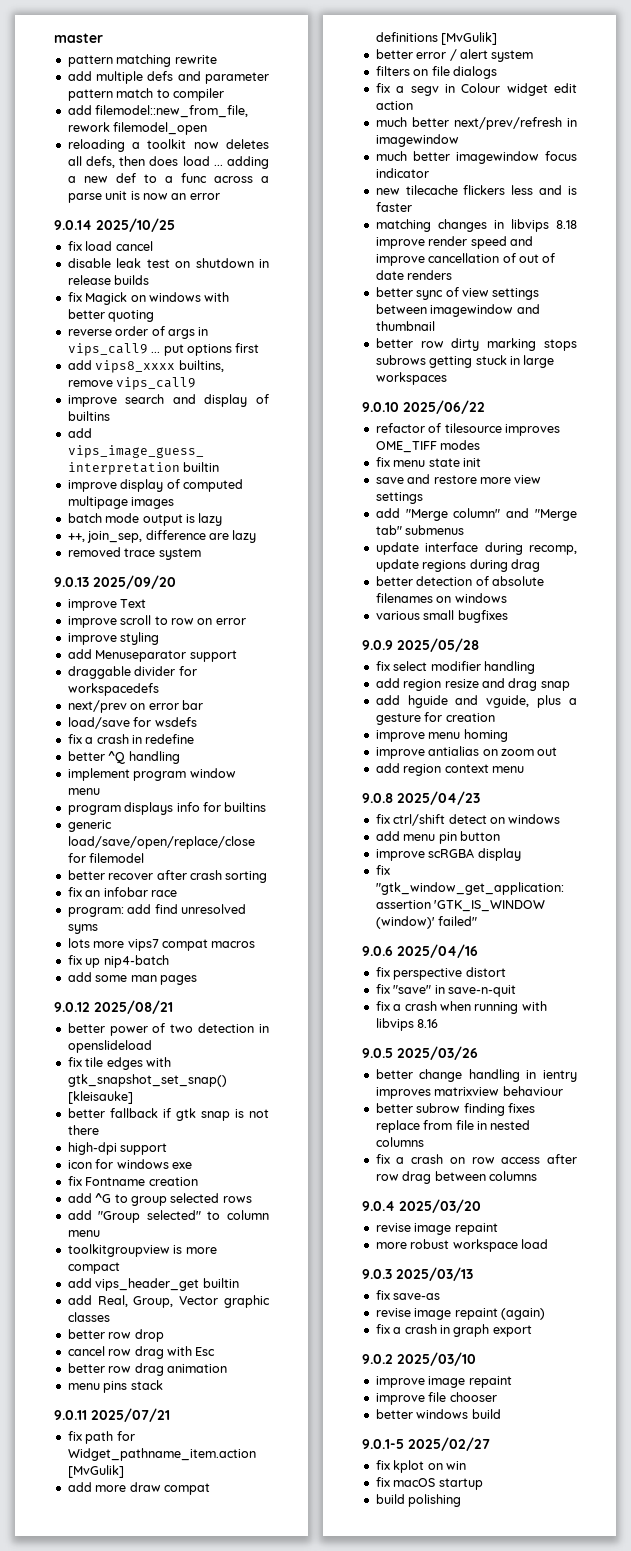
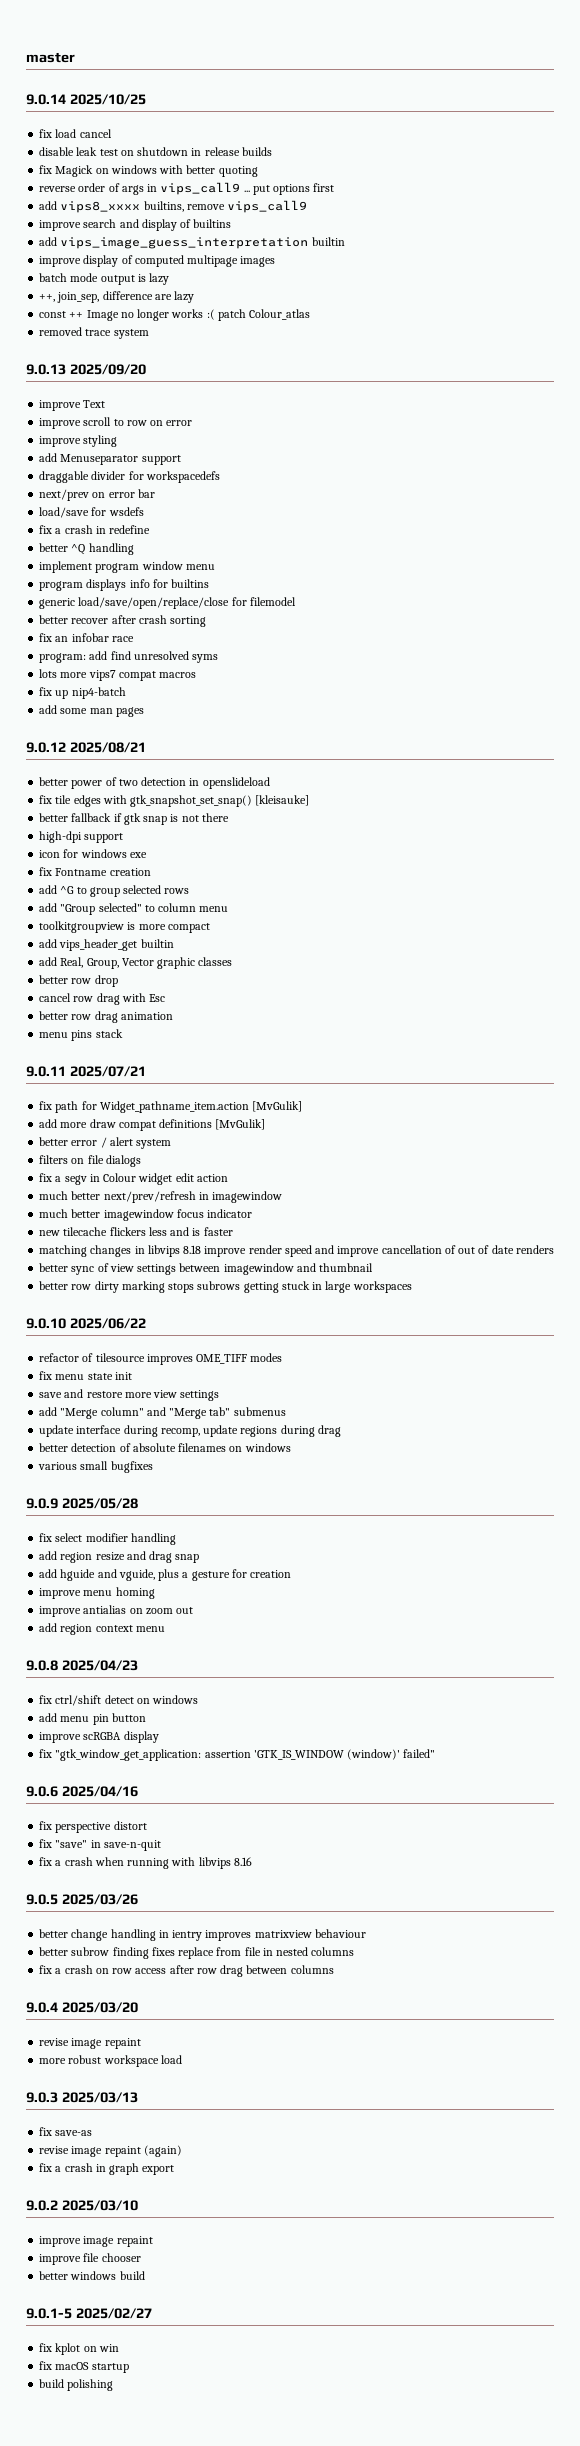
- pattern matching rewrite
- add multiple defs and parameter pattern match to compiler
- add filemodel::new_from_file, rework filemodel_open
- reloading a toolkit now deletes all defs, then does load ... adding a new def to a func across a parse unit is now an error
+ const ++ Image no longer works :( patch Colour_atlas

